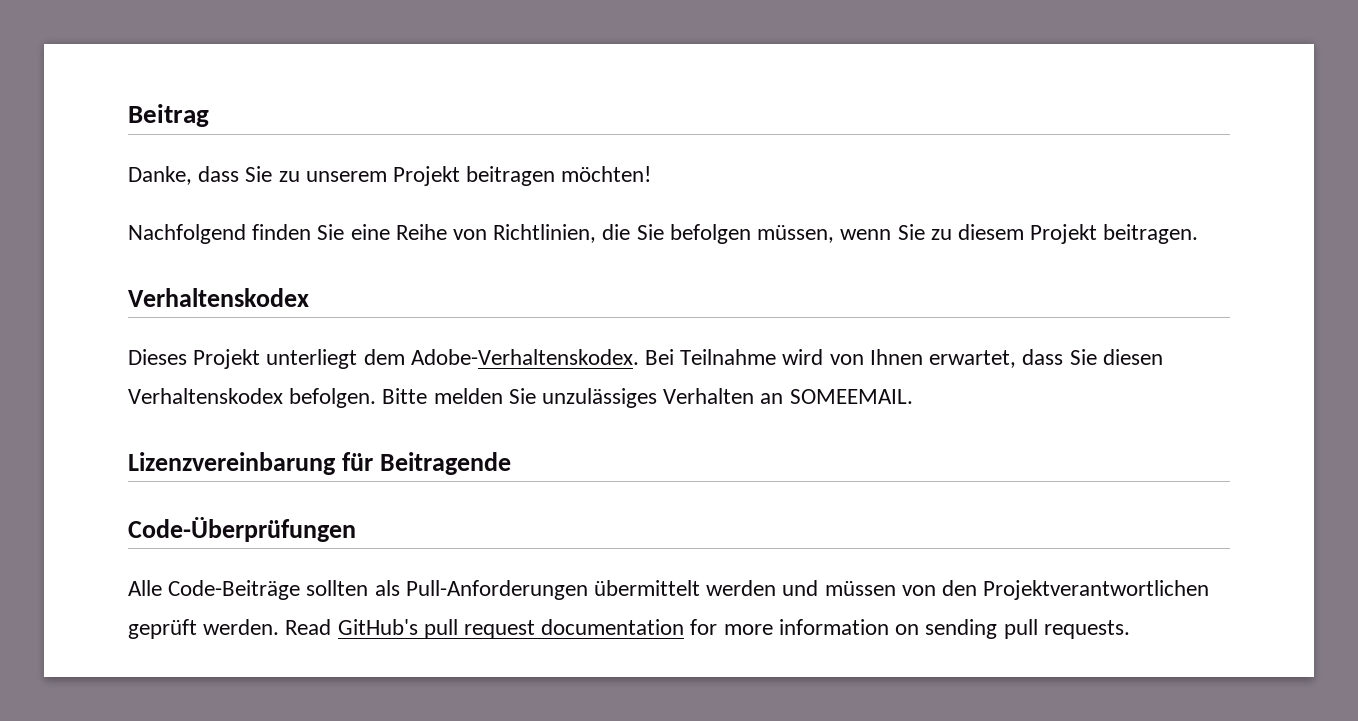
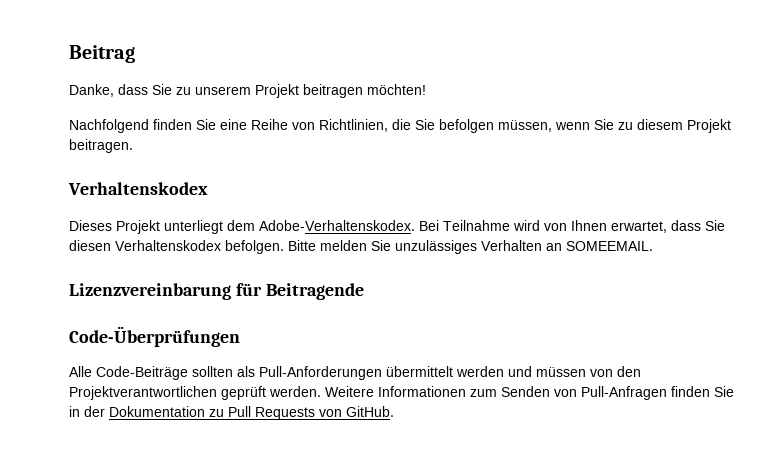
- Read GitHub's pull request documentation for more information on sending pull requests.
+ Weitere Informationen zum Senden von Pull-Anfragen finden Sie in der Dokumentation zu Pull Requests von GitHub.

